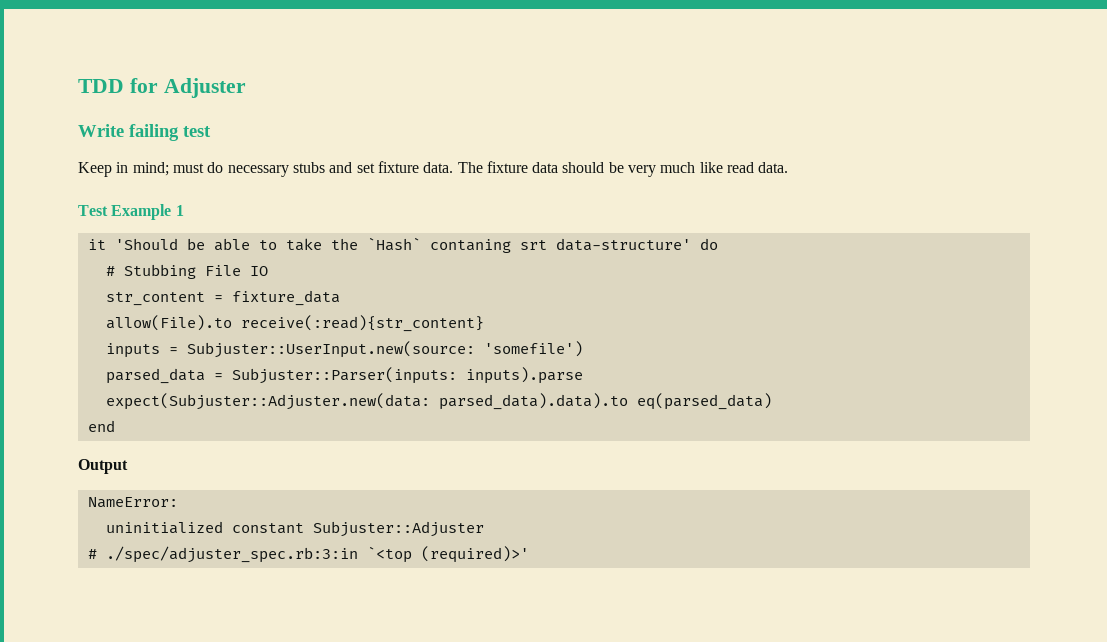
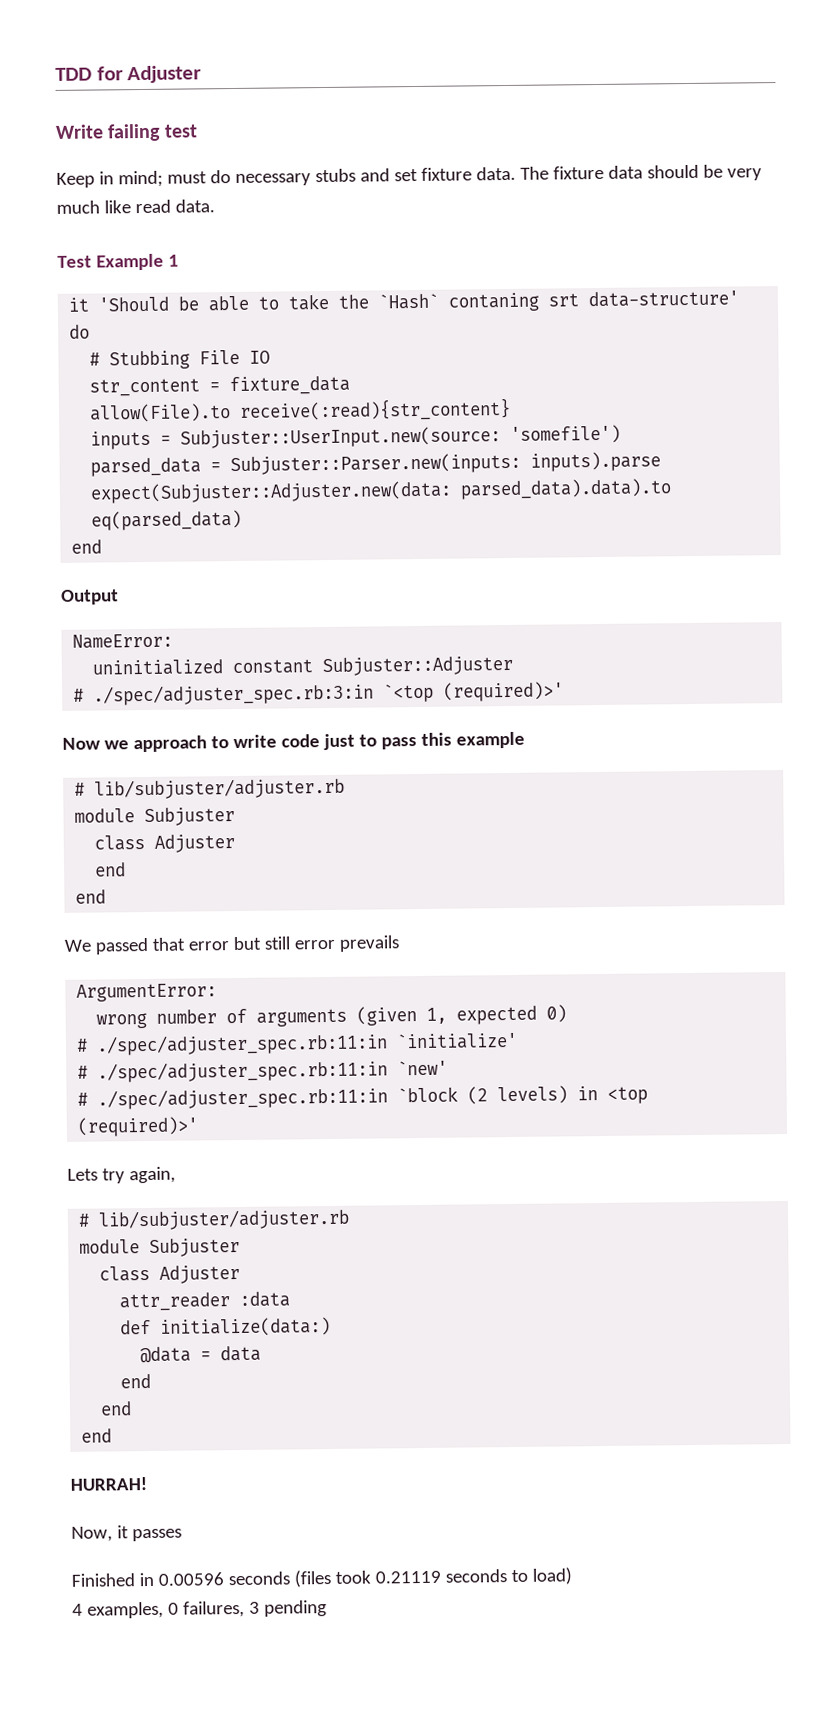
- parsed_data = Subjuster::Parser(inputs: inputs).parse
+ parsed_data = Subjuster::Parser.new(inputs: inputs).parse
+ Now we approach to write code just to pass this example
+ # lib/subjuster/adjuster.rb
+ module Subjuster
+ class Adjuster
+ end
+ end
+ We passed that error but still error prevails
+ ArgumentError:
+ wrong number of arguments (given 1, expected 0)
+ # ./spec/adjuster_spec.rb:11:in `initialize'
+ # ./spec/adjuster_spec.rb:11:in `new'
+ # ./spec/adjuster_spec.rb:11:in `block (2 levels) in <top (required)>'
+ Lets try again,
+ # lib/subjuster/adjuster.rb
+ module Subjuster
+ class Adjuster
+ attr_reader :data
+ def initialize(data:)
+ @data = data
+ end
+ end
+ end
+ HURRAH!
+ Now, it passes
+ Finished in 0.00596 seconds (files took 0.21119 seconds to load)
+ 4 examples, 0 failures, 3 pending

